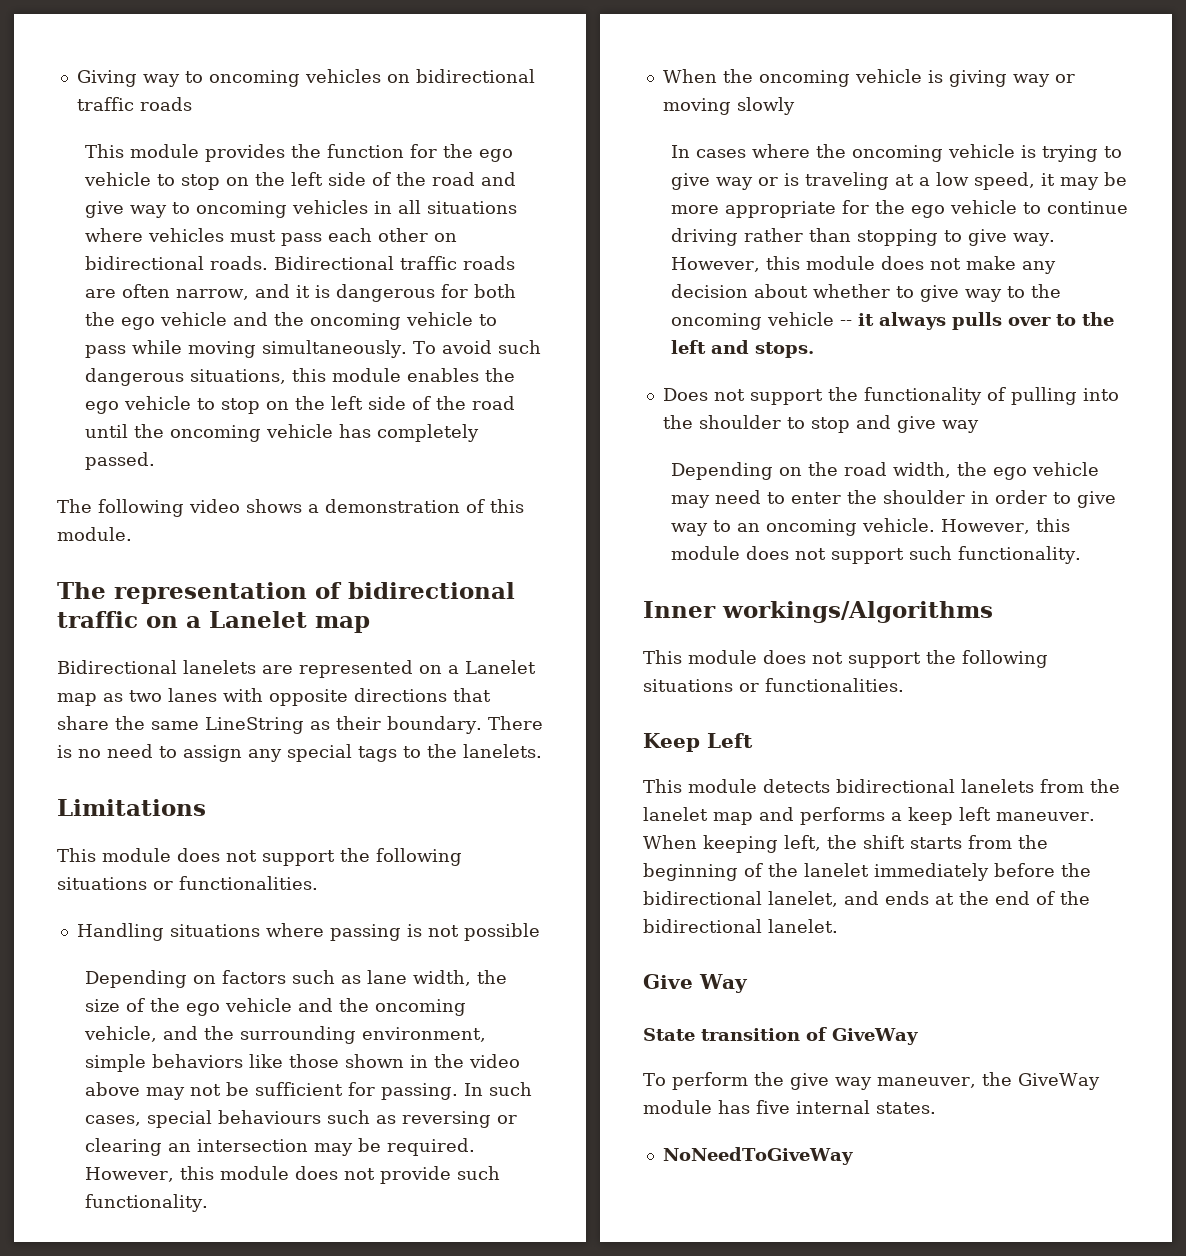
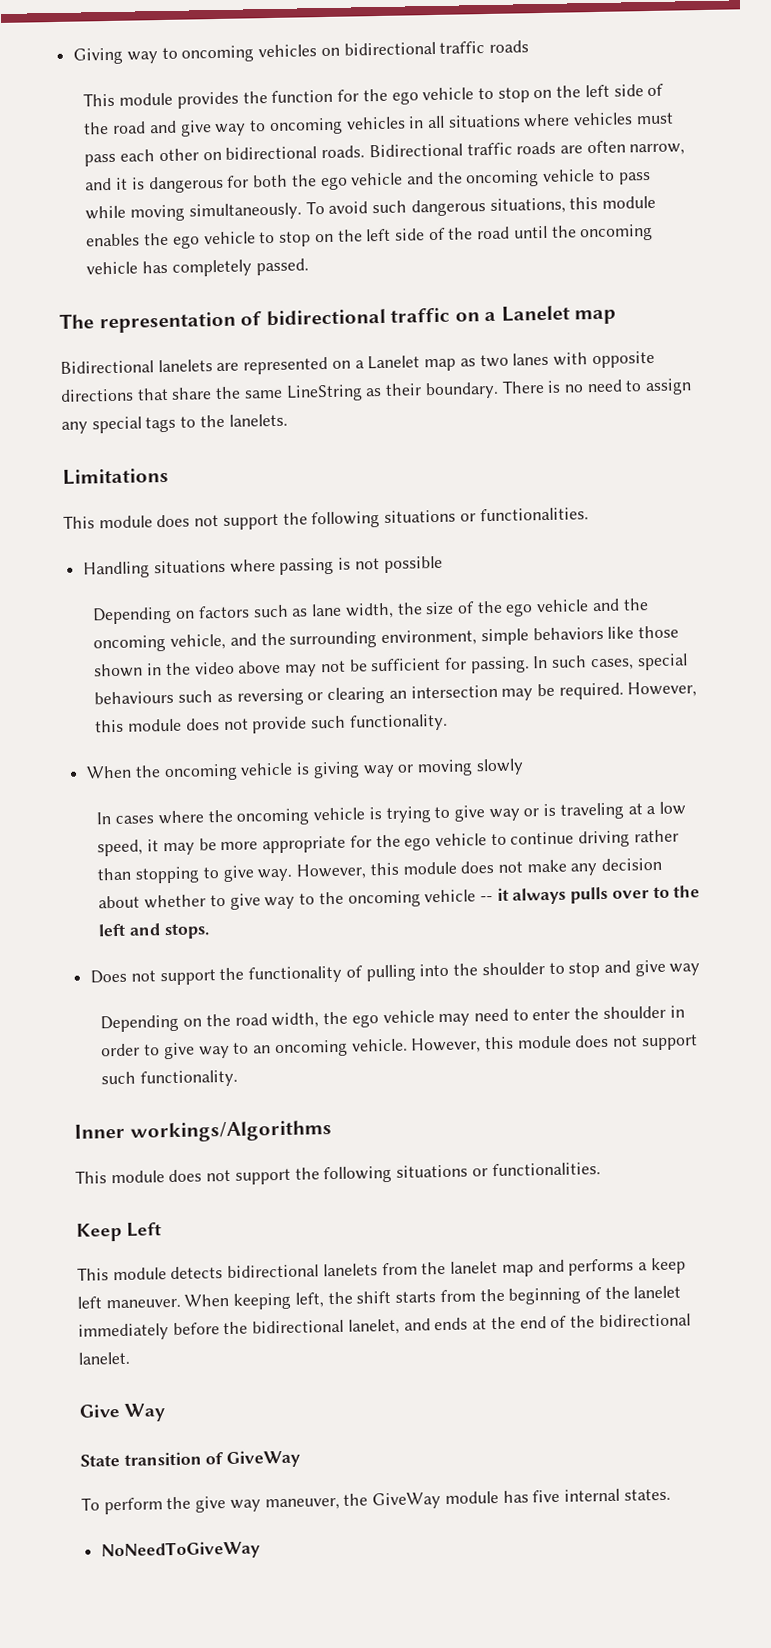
- The following video shows a demonstration of this module.

